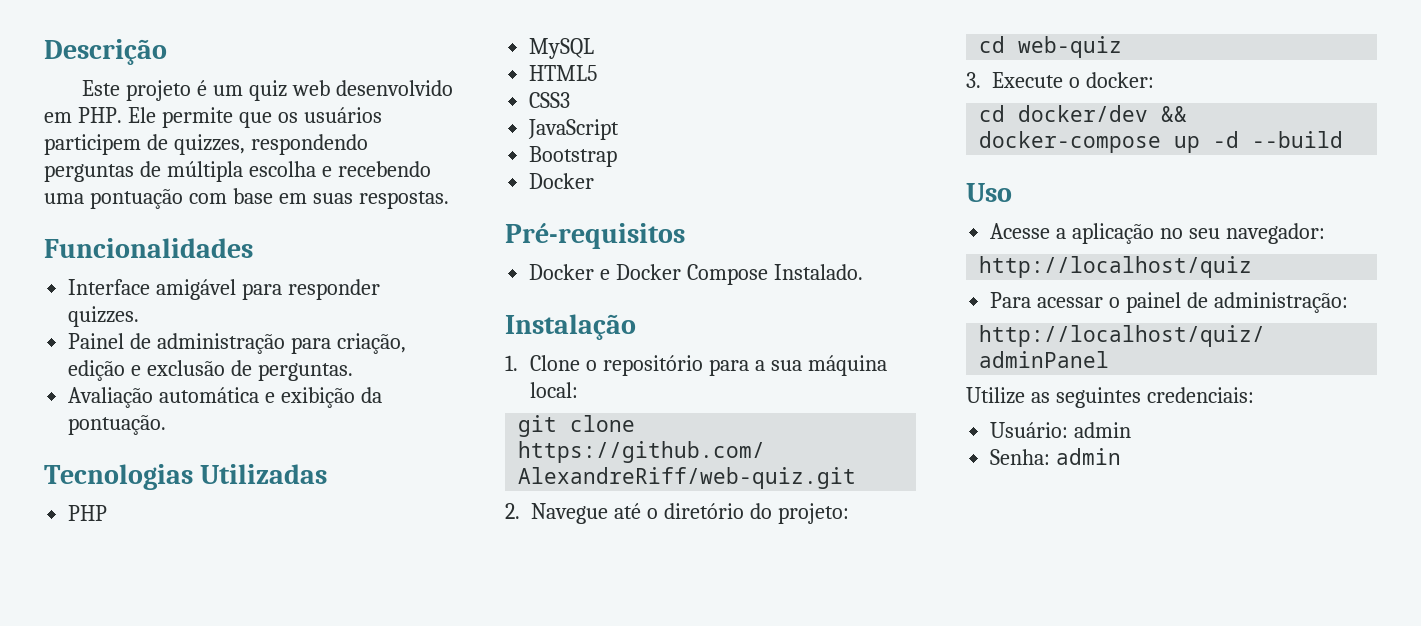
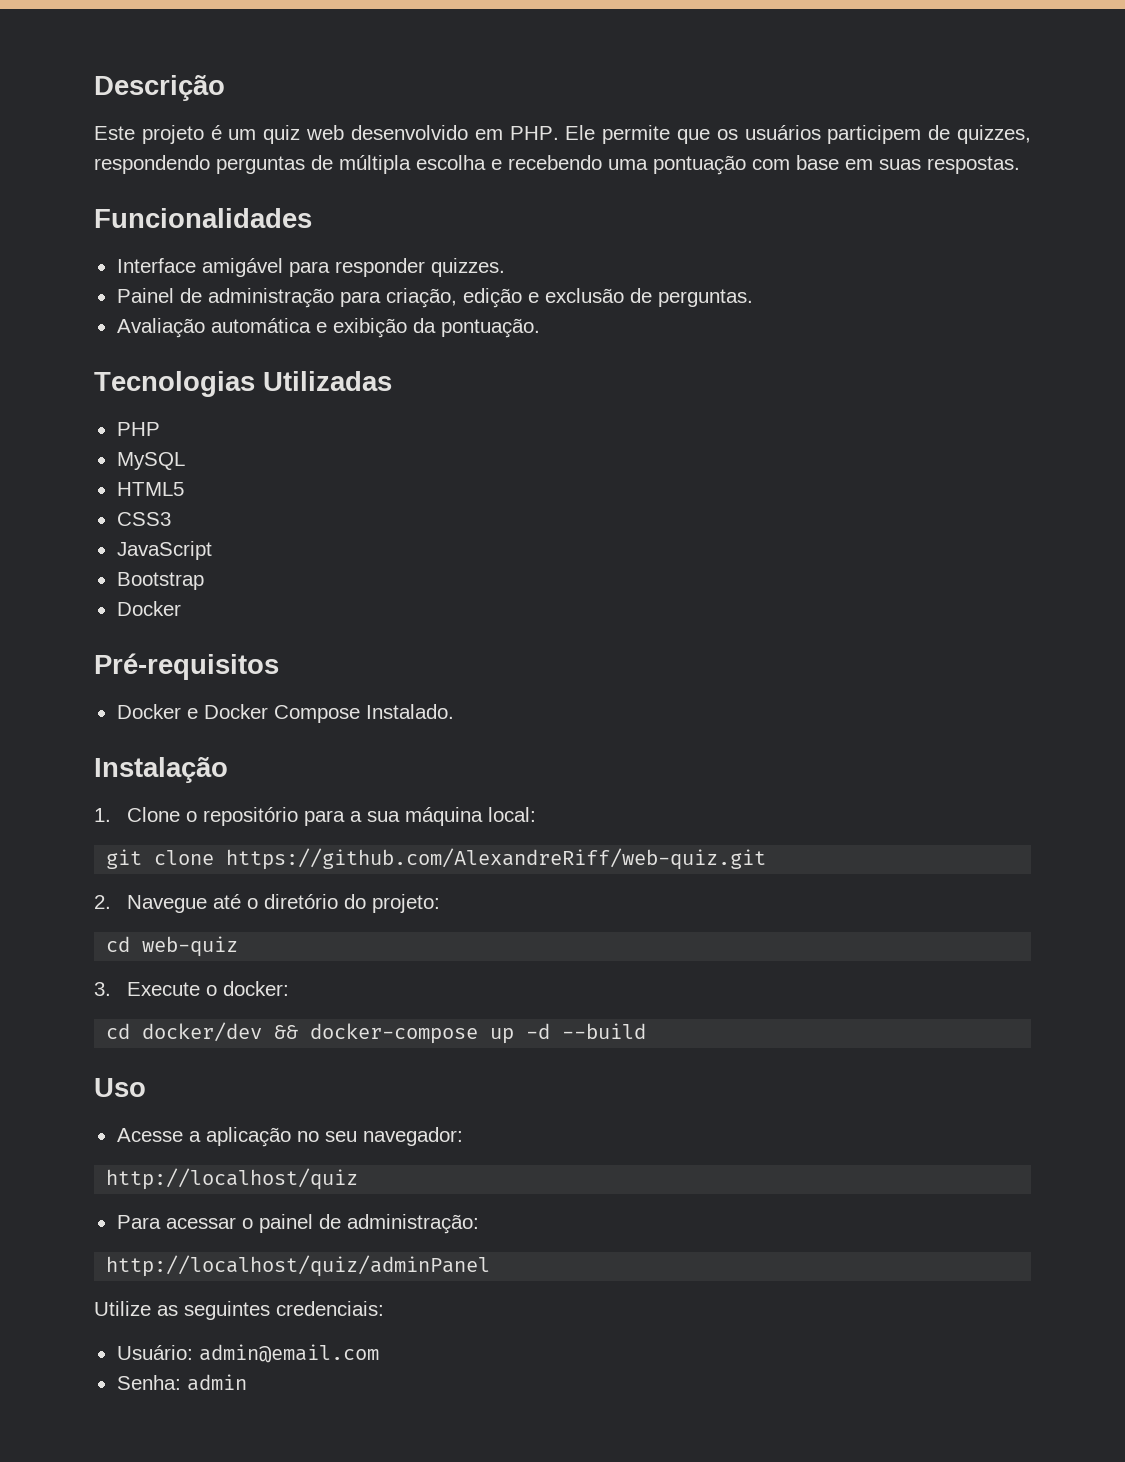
- Usuário: admin
+ Usuário: admin@email.com

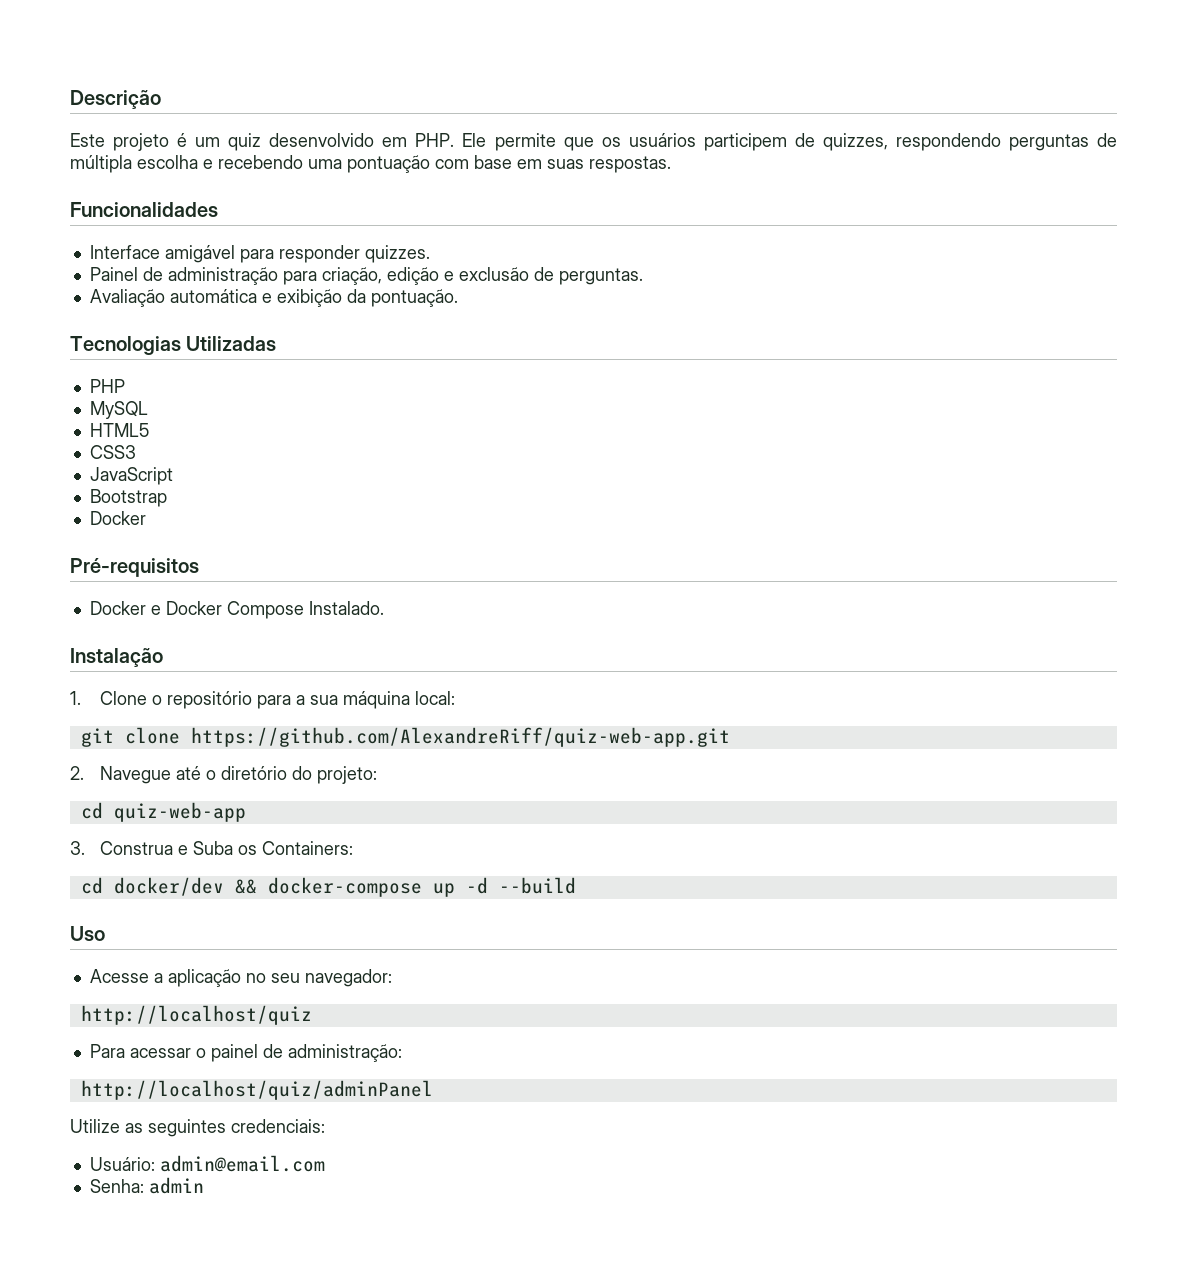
- Este projeto é um quiz web desenvolvido em PHP. Ele permite que os usuários participem de quizzes, respondendo perguntas de múltipla escolha e recebendo uma pontuação com base em suas respostas.
+ Este projeto é um quiz desenvolvido em PHP. Ele permite que os usuários participem de quizzes, respondendo perguntas de múltipla escolha e recebendo uma pontuação com base em suas respostas.
- git clone https://github.com/AlexandreRiff/web-quiz.git
+ git clone https://github.com/AlexandreRiff/quiz-web-app.git
- cd web-quiz
+ cd quiz-web-app
- 3. Execute o docker:
+ 3. Construa e Suba os Containers:

